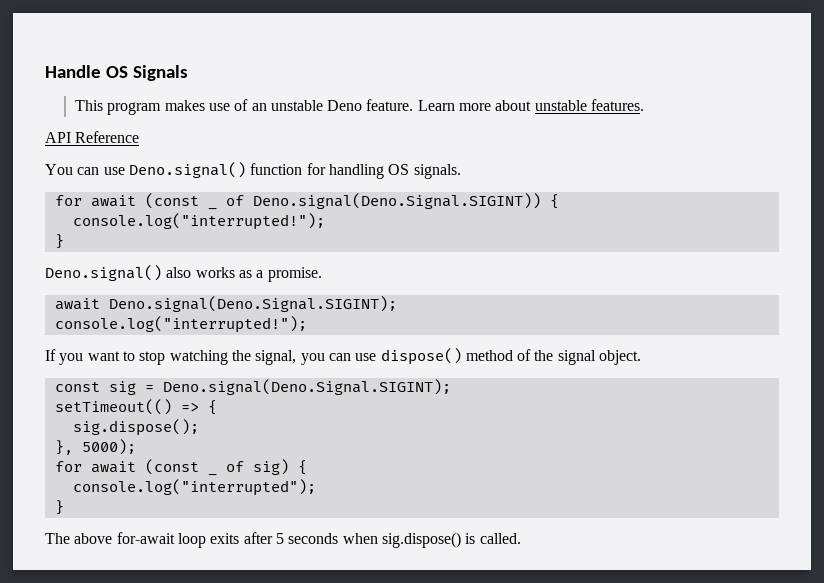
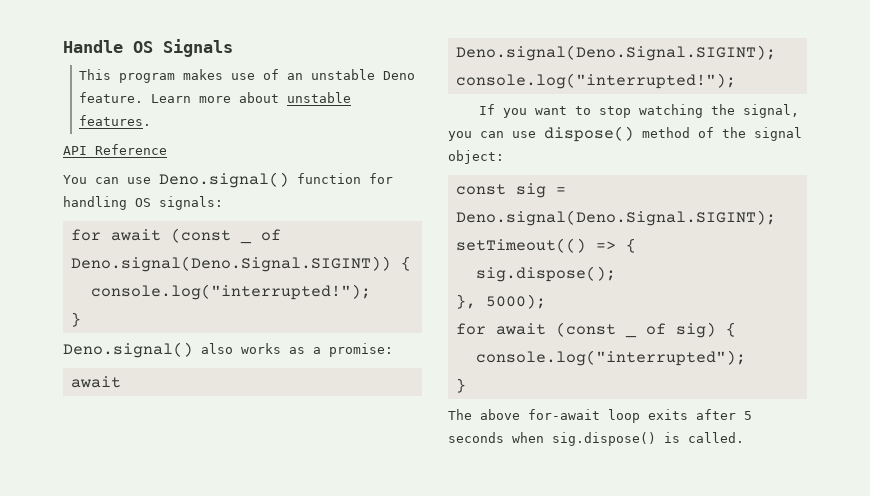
- You can use Deno.signal() function for handling OS signals.
+ You can use Deno.signal() function for handling OS signals:
- Deno.signal() also works as a promise.
+ Deno.signal() also works as a promise:
- If you want to stop watching the signal, you can use dispose() method of the signal object.
+ If you want to stop watching the signal, you can use dispose() method of the signal object:

